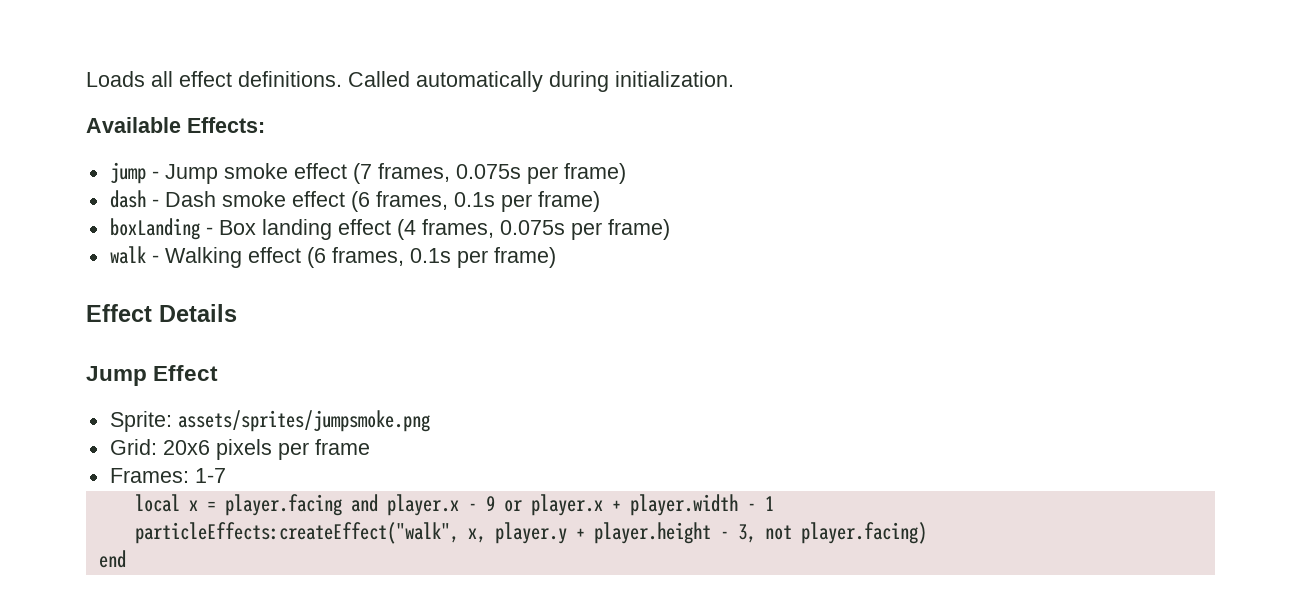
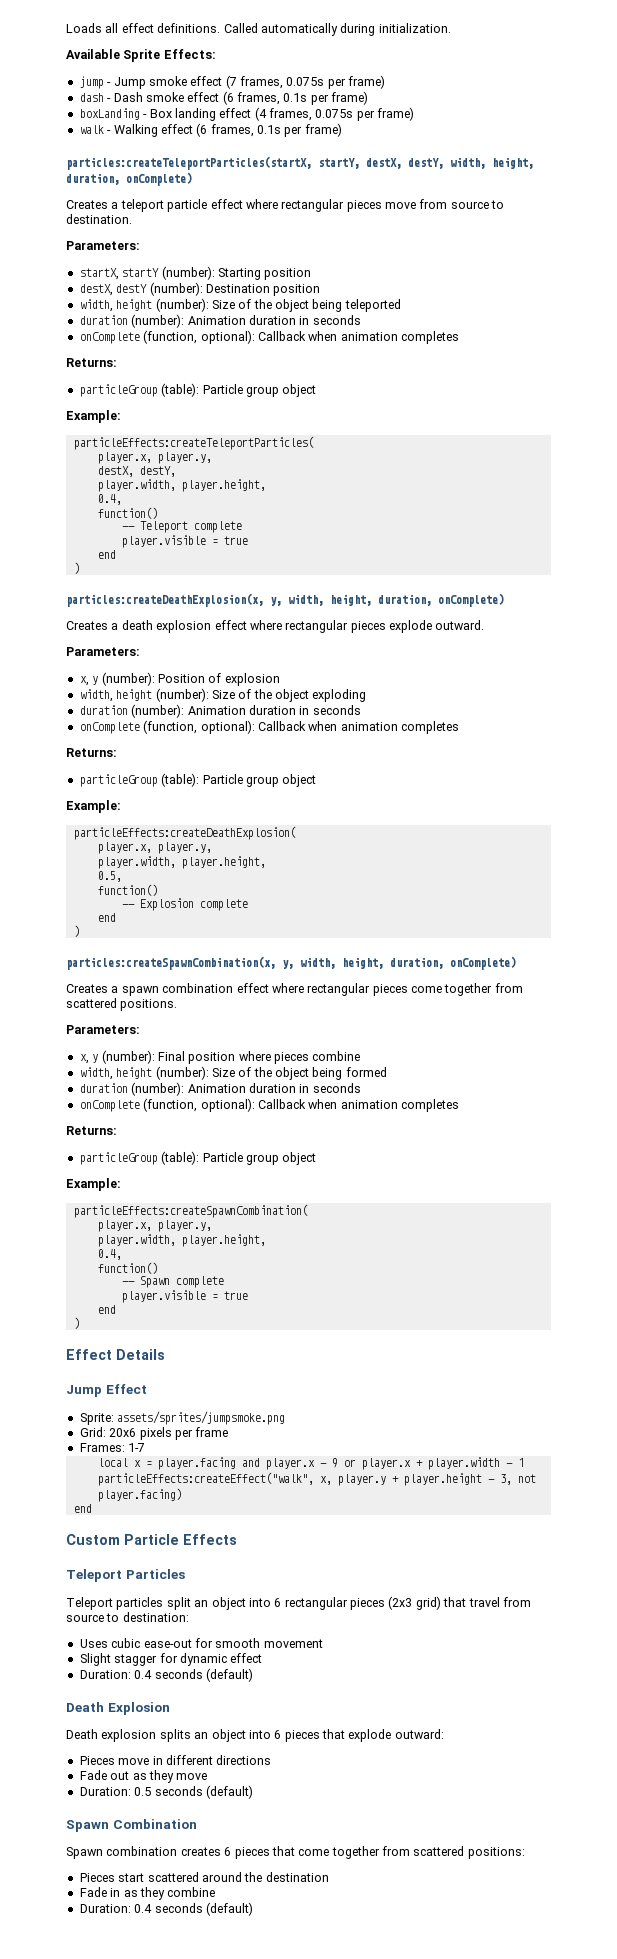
- Available Effects:
+ Available Sprite Effects:
+ particles:createTeleportParticles(startX, startY, destX, destY, width, height, duration, onComplete)
+ Creates a teleport particle effect where rectangular pieces move from source to destination.
+ Parameters:
+ startX, startY (number): Starting position
+ destX, destY (number): Destination position
+ width, height (number): Size of the object being teleported
+ duration (number): Animation duration in seconds
+ onComplete (function, optional): Callback when animation completes
+ Returns:
+ particleGroup (table): Particle group object
+ Example:
+ particleEffects:createTeleportParticles(
+ player.x, player.y,
+ destX, destY,
+ player.width, player.height,
+ 0.4,
+ function()
+ -- Teleport complete
+ player.visible = true
+ end
+ )
+ particles:createDeathExplosion(x, y, width, height, duration, onComplete)
+ Creates a death explosion effect where rectangular pieces explode outward.
+ Parameters:
+ x, y (number): Position of explosion
+ width, height (number): Size of the object exploding
+ duration (number): Animation duration in seconds
+ onComplete (function, optional): Callback when animation completes
+ Returns:
+ particleGroup (table): Particle group object
+ Example:
+ particleEffects:createDeathExplosion(
+ player.x, player.y,
+ player.width, player.height,
+ 0.5,
+ function()
+ -- Explosion complete
+ end
+ )
+ particles:createSpawnCombination(x, y, width, height, duration, onComplete)
+ Creates a spawn combination effect where rectangular pieces come together from scattered positions.
+ Parameters:
+ x, y (number): Final position where pieces combine
+ width, height (number): Size of the object being formed
+ duration (number): Animation duration in seconds
+ onComplete (function, optional): Callback when animation completes
+ Returns:
+ particleGroup (table): Particle group object
+ Example:
+ particleEffects:createSpawnCombination(
+ player.x, player.y,
+ player.width, player.height,
+ 0.4,
+ function()
+ -- Spawn complete
+ player.visible = true
+ end
+ )
+ Custom Particle Effects
+ Teleport Particles
+ Teleport particles split an object into 6 rectangular pieces (2x3 grid) that travel from source to destination:
+ Uses cubic ease-out for smooth movement
+ Slight stagger for dynamic effect
+ Duration: 0.4 seconds (default)
+ Death Explosion
+ Death explosion splits an object into 6 pieces that explode outward:
+ Pieces move in different directions
+ Fade out as they move
+ Duration: 0.5 seconds (default)
+ Spawn Combination
+ Spawn combination creates 6 pieces that come together from scattered positions:
+ Pieces start scattered around the destination
+ Fade in as they combine
+ Duration: 0.4 seconds (default)

